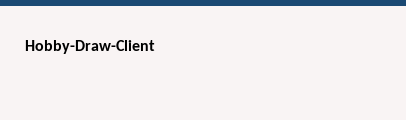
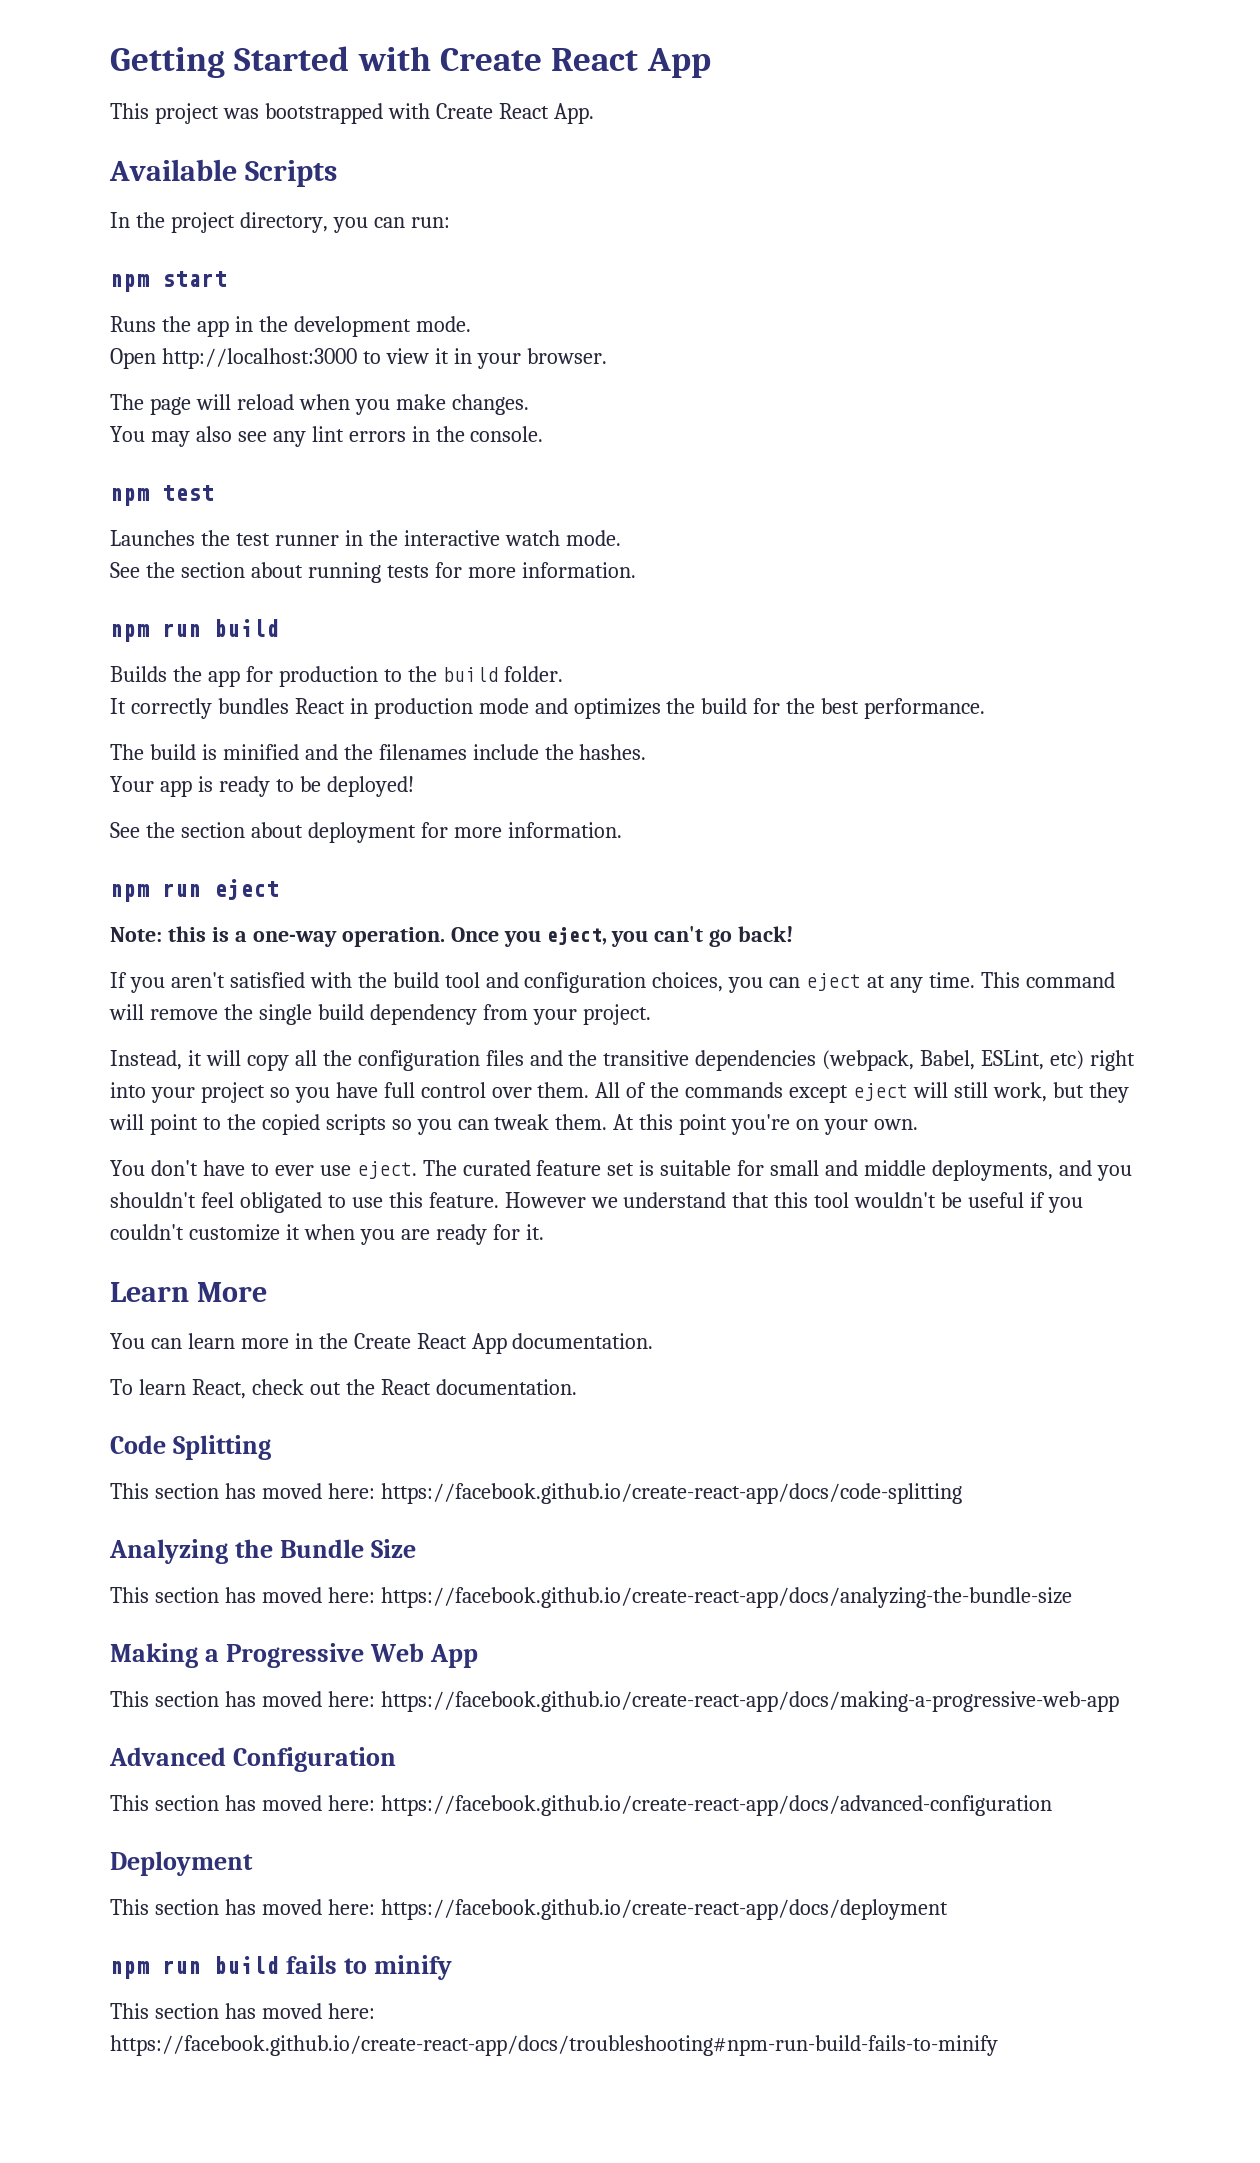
- Hobby-Draw-Client
+ Getting Started with Create React App
+ This project was bootstrapped with Create React App.
+ Available Scripts
+ In the project directory, you can run:
+ npm start
+ Runs the app in the development mode.
+ Open http://localhost:3000 to view it in your browser.
+ The page will reload when you make changes.
+ You may also see any lint errors in the console.
+ npm test
+ Launches the test runner in the interactive watch mode.
+ See the section about running tests for more information.
+ npm run build
+ Builds the app for production to the build folder.
+ It correctly bundles React in production mode and optimizes the build for the best performance.
+ The build is minified and the filenames include the hashes.
+ Your app is ready to be deployed!
+ See the section about deployment for more information.
+ npm run eject
+ Note: this is a one-way operation. Once you eject, you can't go back!
+ If you aren't satisfied with the build tool and configuration choices, you can eject at any time. This command will remove the single build dependency from your project.
+ Instead, it will copy all the configuration files and the transitive dependencies (webpack, Babel, ESLint, etc) right into your project so you have full control over them. All of the commands except eject will still work, but they will point to the copied scripts so you can tweak them. At this point you're on your own.
+ You don't have to ever use eject. The curated feature set is suitable for small and middle deployments, and you shouldn't feel obligated to use this feature. However we understand that this tool wouldn't be useful if you couldn't customize it when you are ready for it.
+ Learn More
+ You can learn more in the Create React App documentation.
+ To learn React, check out the React documentation.
+ Code Splitting
+ This section has moved here: https://facebook.github.io/create-react-app/docs/code-splitting
+ Analyzing the Bundle Size
+ This section has moved here: https://facebook.github.io/create-react-app/docs/analyzing-the-bundle-size
+ Making a Progressive Web App
+ This section has moved here: https://facebook.github.io/create-react-app/docs/making-a-progressive-web-app
+ Advanced Configuration
+ This section has moved here: https://facebook.github.io/create-react-app/docs/advanced-configuration
+ Deployment
+ This section has moved here: https://facebook.github.io/create-react-app/docs/deployment
+ npm run build fails to minify
+ This section has moved here: https://facebook.github.io/create-react-app/docs/troubleshooting#npm-run-build-fails-to-minify

